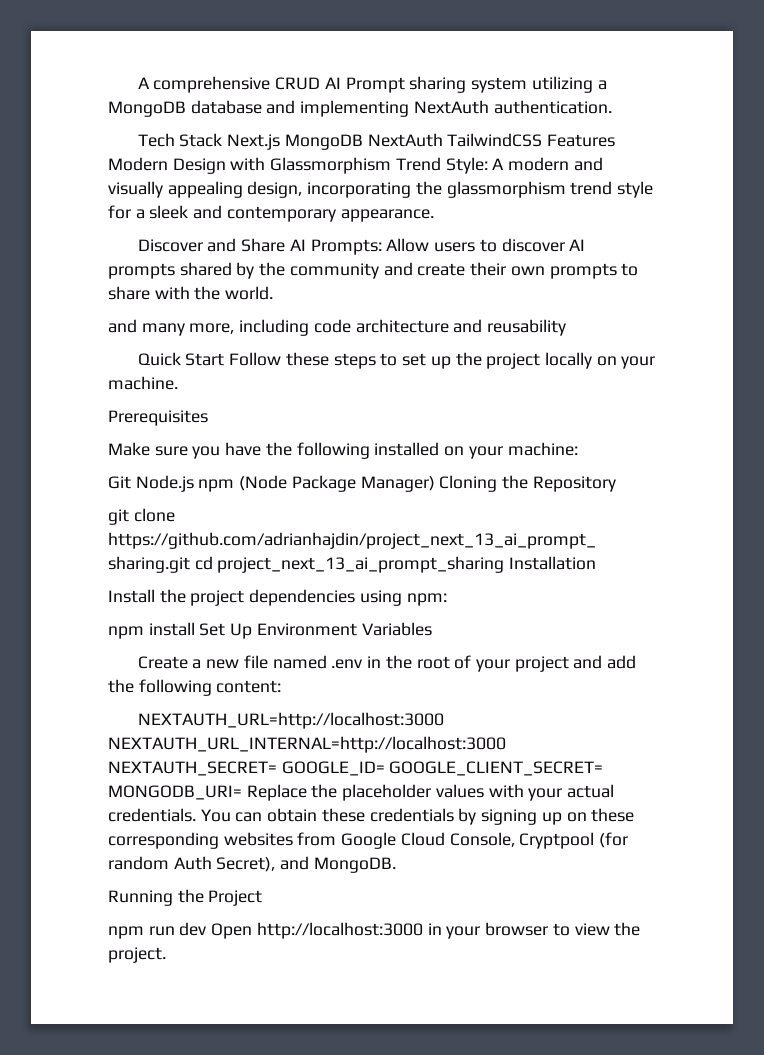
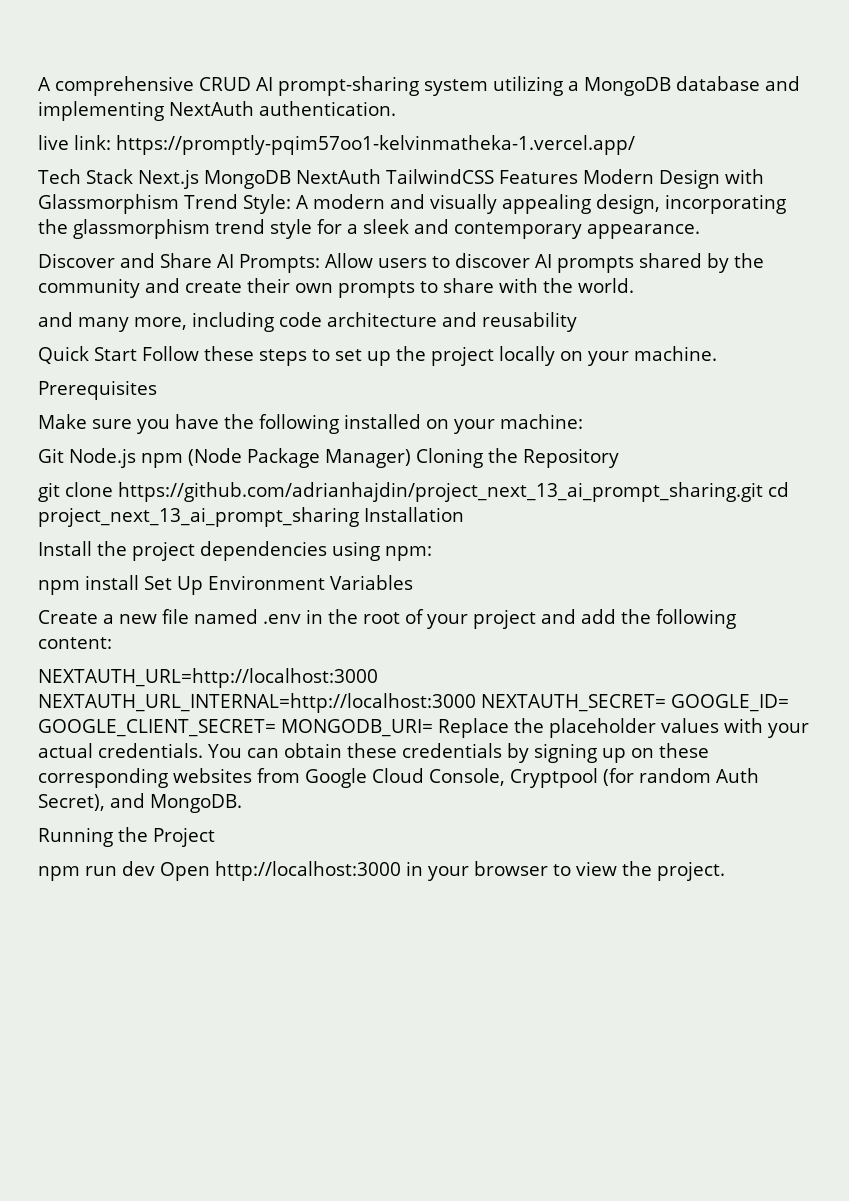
- A comprehensive CRUD AI Prompt sharing system utilizing a MongoDB database and implementing NextAuth authentication.
+ A comprehensive CRUD AI prompt-sharing system utilizing a MongoDB database and implementing NextAuth authentication.
+ live link: https://promptly-pqim57oo1-kelvinmatheka-1.vercel.app/

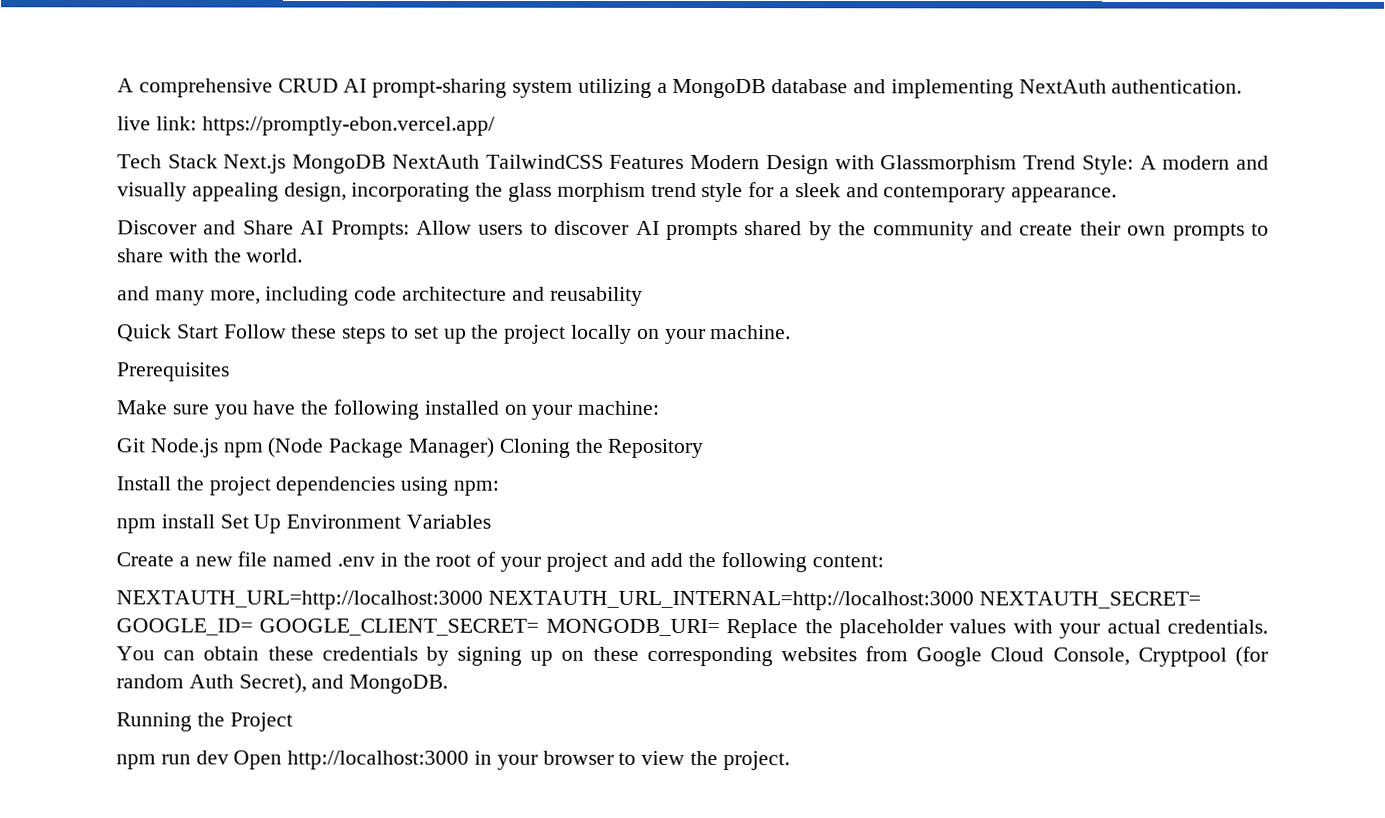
- live link: https://promptly-pqim57oo1-kelvinmatheka-1.vercel.app/
+ live link: https://promptly-ebon.vercel.app/
- Tech Stack Next.js MongoDB NextAuth TailwindCSS Features Modern Design with Glassmorphism Trend Style: A modern and visually appealing design, incorporating the glassmorphism trend style for a sleek and contemporary appearance.
+ Tech Stack Next.js MongoDB NextAuth TailwindCSS Features Modern Design with Glassmorphism Trend Style: A modern and visually appealing design, incorporating the glass morphism trend style for a sleek and contemporary appearance.
- git clone https://github.com/adrianhajdin/project_next_13_ai_prompt_sharing.git cd project_next_13_ai_prompt_sharing Installation

